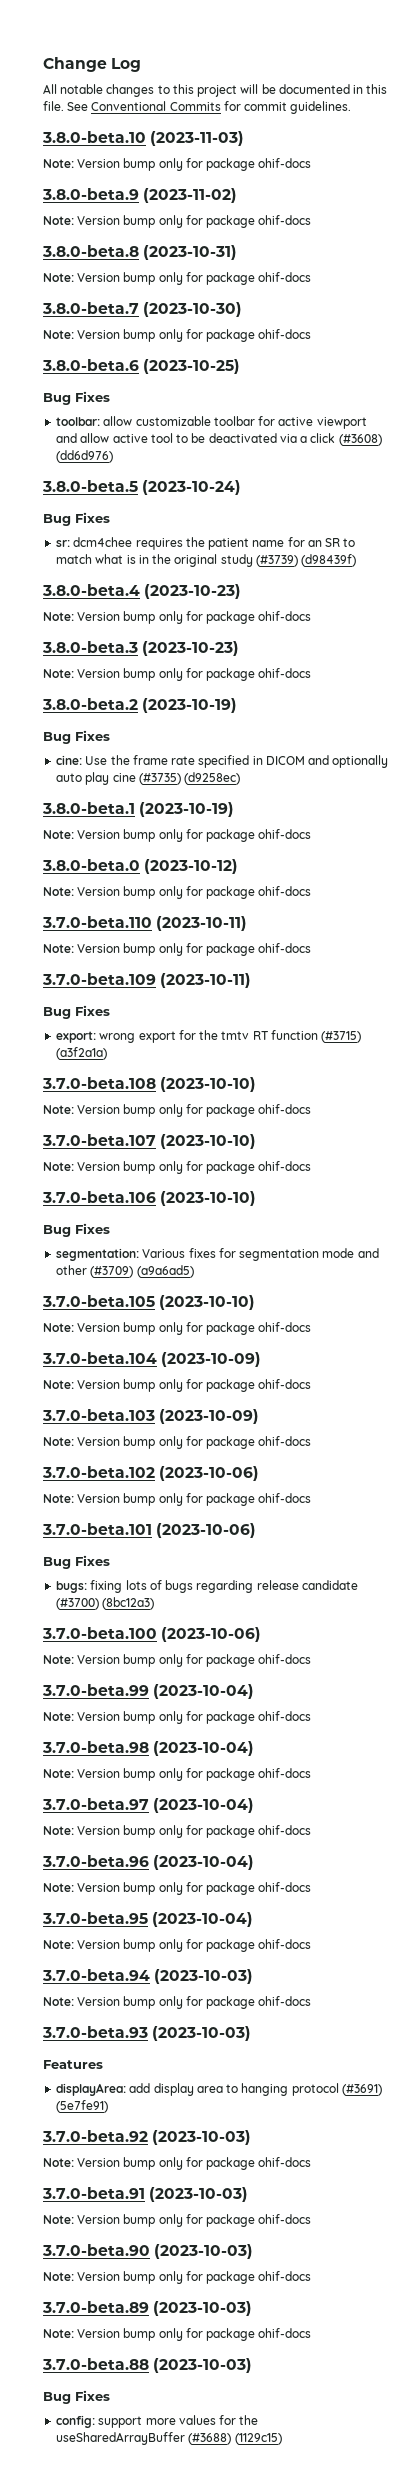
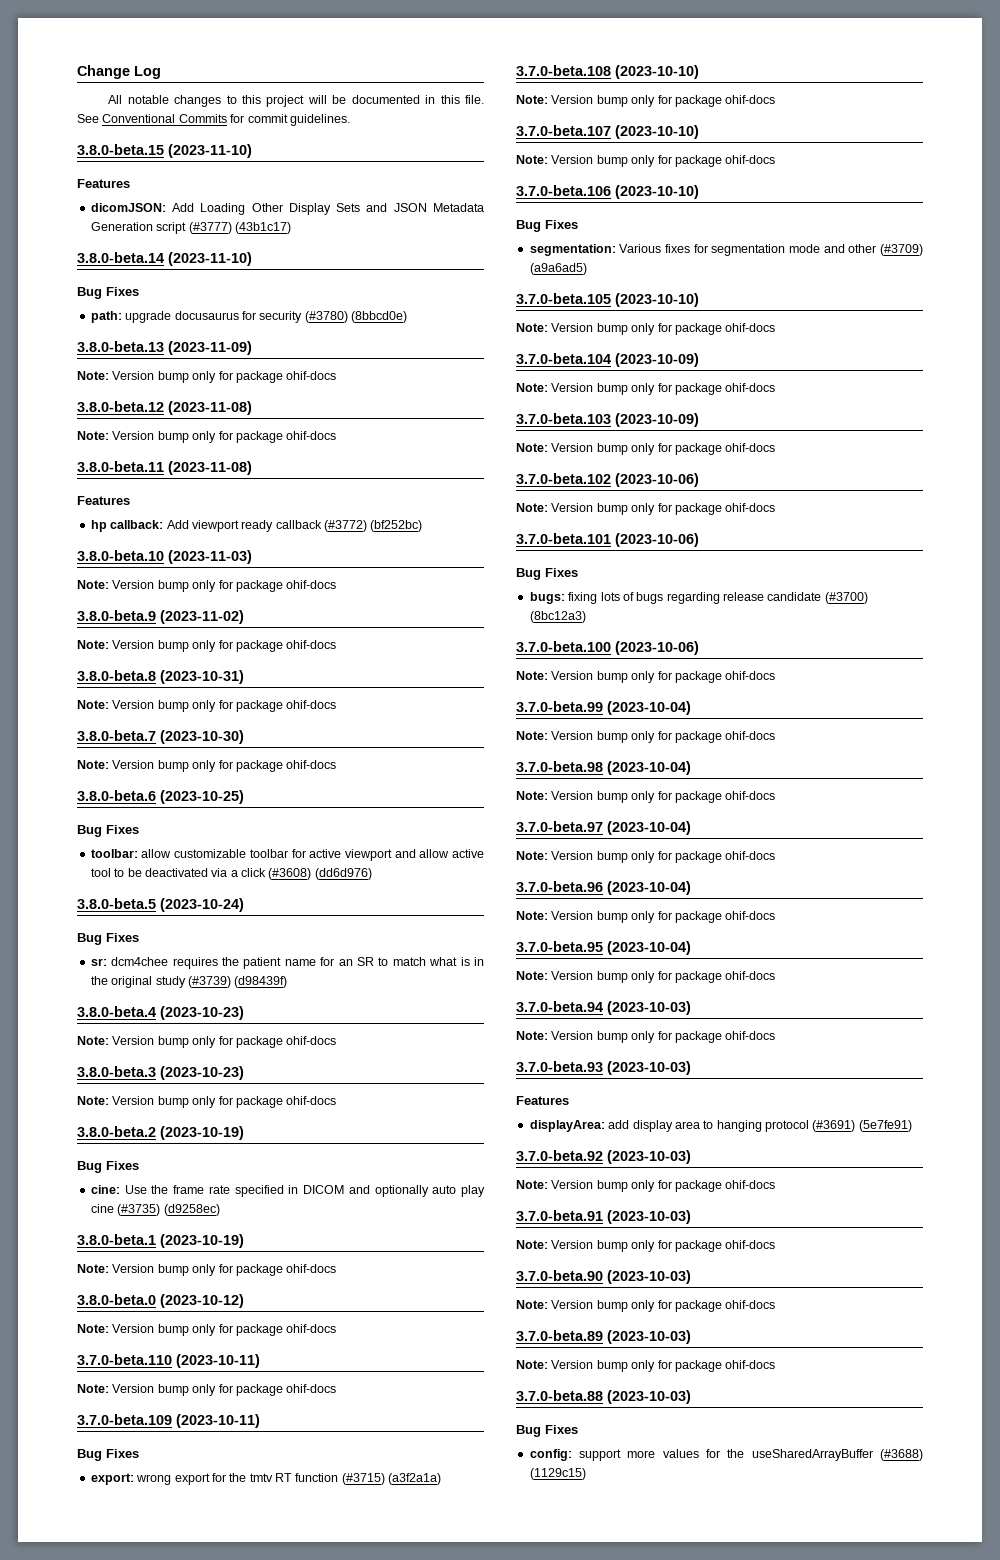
+ 3.8.0-beta.15 (2023-11-10)
+ Features
+ dicomJSON: Add Loading Other Display Sets and JSON Metadata Generation script (#3777) (43b1c17)
+ 3.8.0-beta.14 (2023-11-10)
+ Bug Fixes
+ path: upgrade docusaurus for security (#3780) (8bbcd0e)
+ 3.8.0-beta.13 (2023-11-09)
+ Note: Version bump only for package ohif-docs
+ 3.8.0-beta.12 (2023-11-08)
+ Note: Version bump only for package ohif-docs
+ 3.8.0-beta.11 (2023-11-08)
+ Features
+ hp callback: Add viewport ready callback (#3772) (bf252bc)

